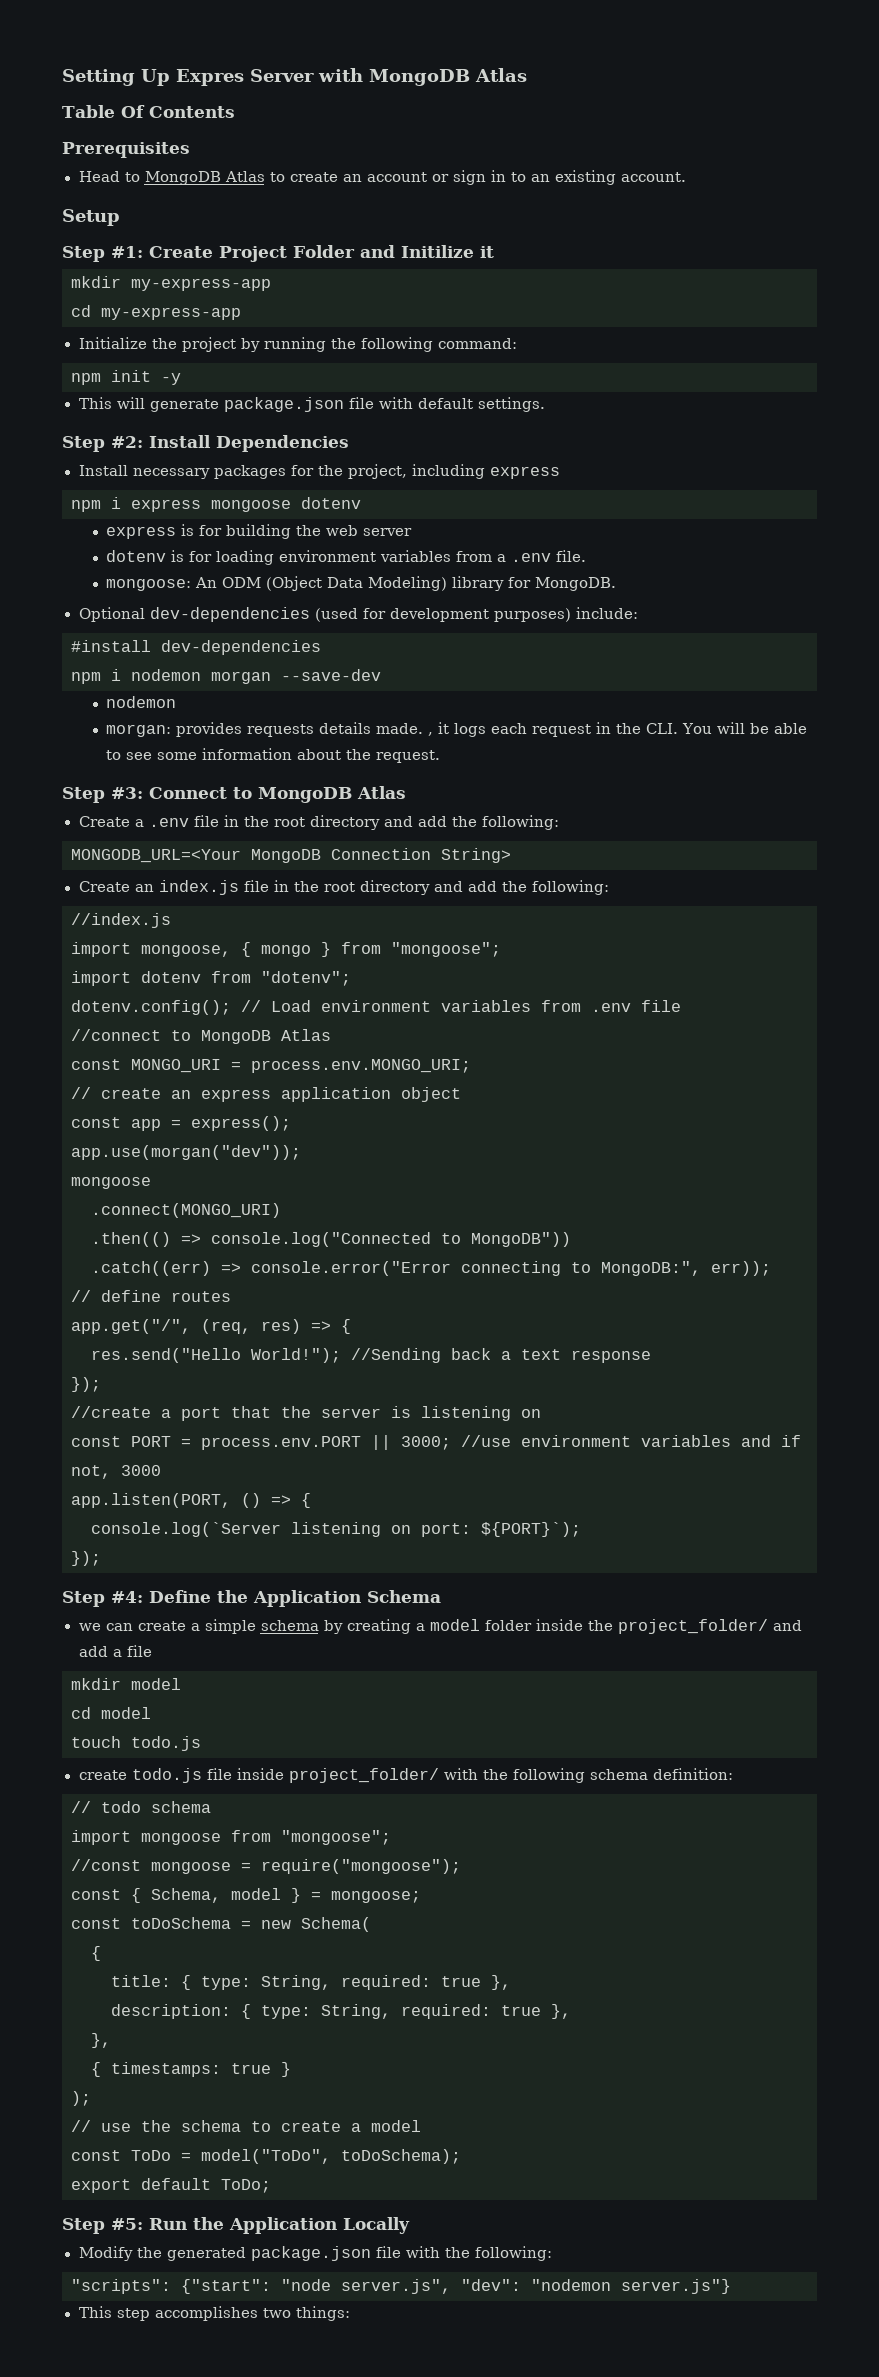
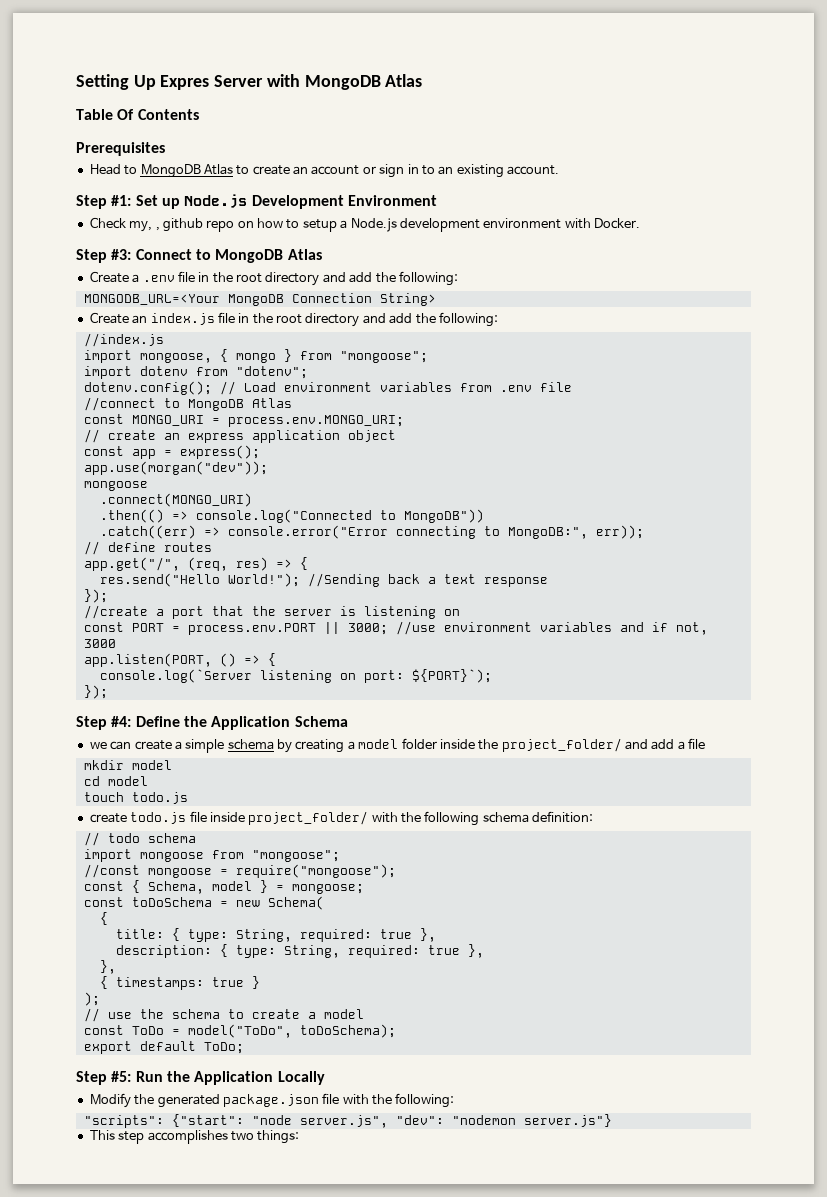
- Setup
- Step #1: Create Project Folder and Initilize it
- mkdir my-express-app
- cd my-express-app
- Initialize the project by running the following command:
- npm init -y
- This will generate package.json file with default settings.
- Step #2: Install Dependencies
- Install necessary packages for the project, including express
- npm i express mongoose dotenv
- express is for building the web server
- dotenv is for loading environment variables from a .env file.
- mongoose: An ODM (Object Data Modeling) library for MongoDB.
- Optional dev-dependencies (used for development purposes) include:
- #install dev-dependencies
- npm i nodemon morgan --save-dev
- nodemon
- morgan: provides requests details made. , it logs each request in the CLI. You will be able to see some information about the request.
+ Step #1: Set up Node.js Development Environment
+ Check my, , github repo on how to setup a Node.js development environment with Docker.

